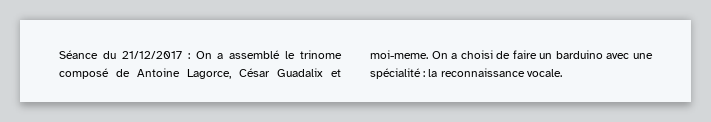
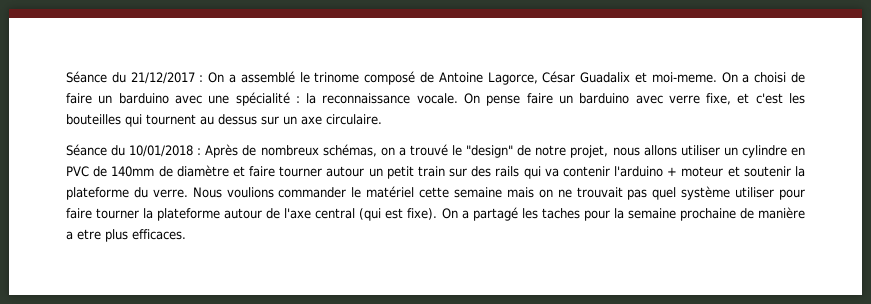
+ On pense faire un barduino avec verre fixe, et c'est les bouteilles qui tournent au dessus sur un axe circulaire.
+ Séance du 10/01/2018 : Après de nombreux schémas, on a trouvé le "design" de notre projet, nous allons utiliser un cylindre en PVC de 140mm de diamètre et faire tourner autour un petit train sur des rails qui va contenir l'arduino + moteur et soutenir la plateforme du verre. Nous voulions commander le matériel cette semaine mais on ne trouvait pas quel système utiliser pour faire tourner la plateforme autour de l'axe central (qui est fixe). On a partagé les taches pour la semaine prochaine de manière a etre plus efficaces.

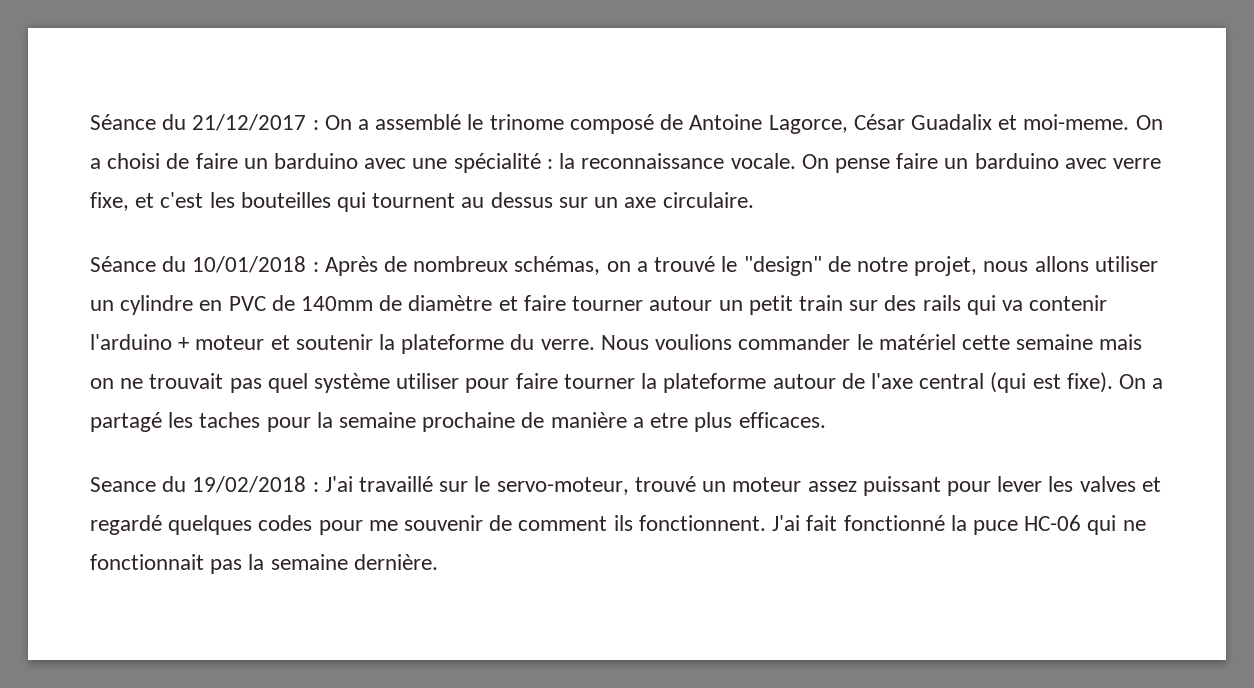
+ Seance du 19/02/2018 : J'ai travaillé sur le servo-moteur, trouvé un moteur assez puissant pour lever les valves et regardé quelques codes pour me souvenir de comment ils fonctionnent. J'ai fait fonctionné la puce HC-06 qui ne fonctionnait pas la semaine dernière.

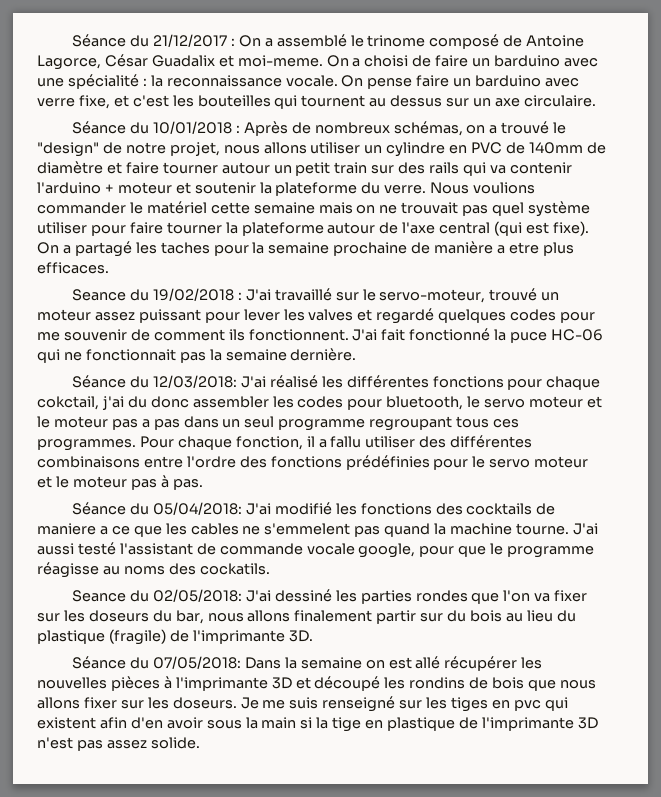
+ Séance du 12/03/2018: J'ai réalisé les différentes fonctions pour chaque cokctail, j'ai du donc assembler les codes pour bluetooth, le servo moteur et le moteur pas a pas dans un seul programme regroupant tous ces programmes. Pour chaque fonction, il a fallu utiliser des différentes combinaisons entre l'ordre des fonctions prédéfinies pour le servo moteur et le moteur pas à pas.
+ Séance du 05/04/2018: J'ai modifié les fonctions des cocktails de maniere a ce que les cables ne s'emmelent pas quand la machine tourne. J'ai aussi testé l'assistant de commande vocale google, pour que le programme réagisse au noms des cockatils.
+ Seance du 02/05/2018: J'ai dessiné les parties rondes que l'on va fixer sur les doseurs du bar, nous allons finalement partir sur du bois au lieu du plastique (fragile) de l'imprimante 3D.
+ Séance du 07/05/2018: Dans la semaine on est allé récupérer les nouvelles pièces à l'imprimante 3D et découpé les rondins de bois que nous allons fixer sur les doseurs. Je me suis renseigné sur les tiges en pvc qui existent afin d'en avoir sous la main si la tige en plastique de l'imprimante 3D n'est pas assez solide.

